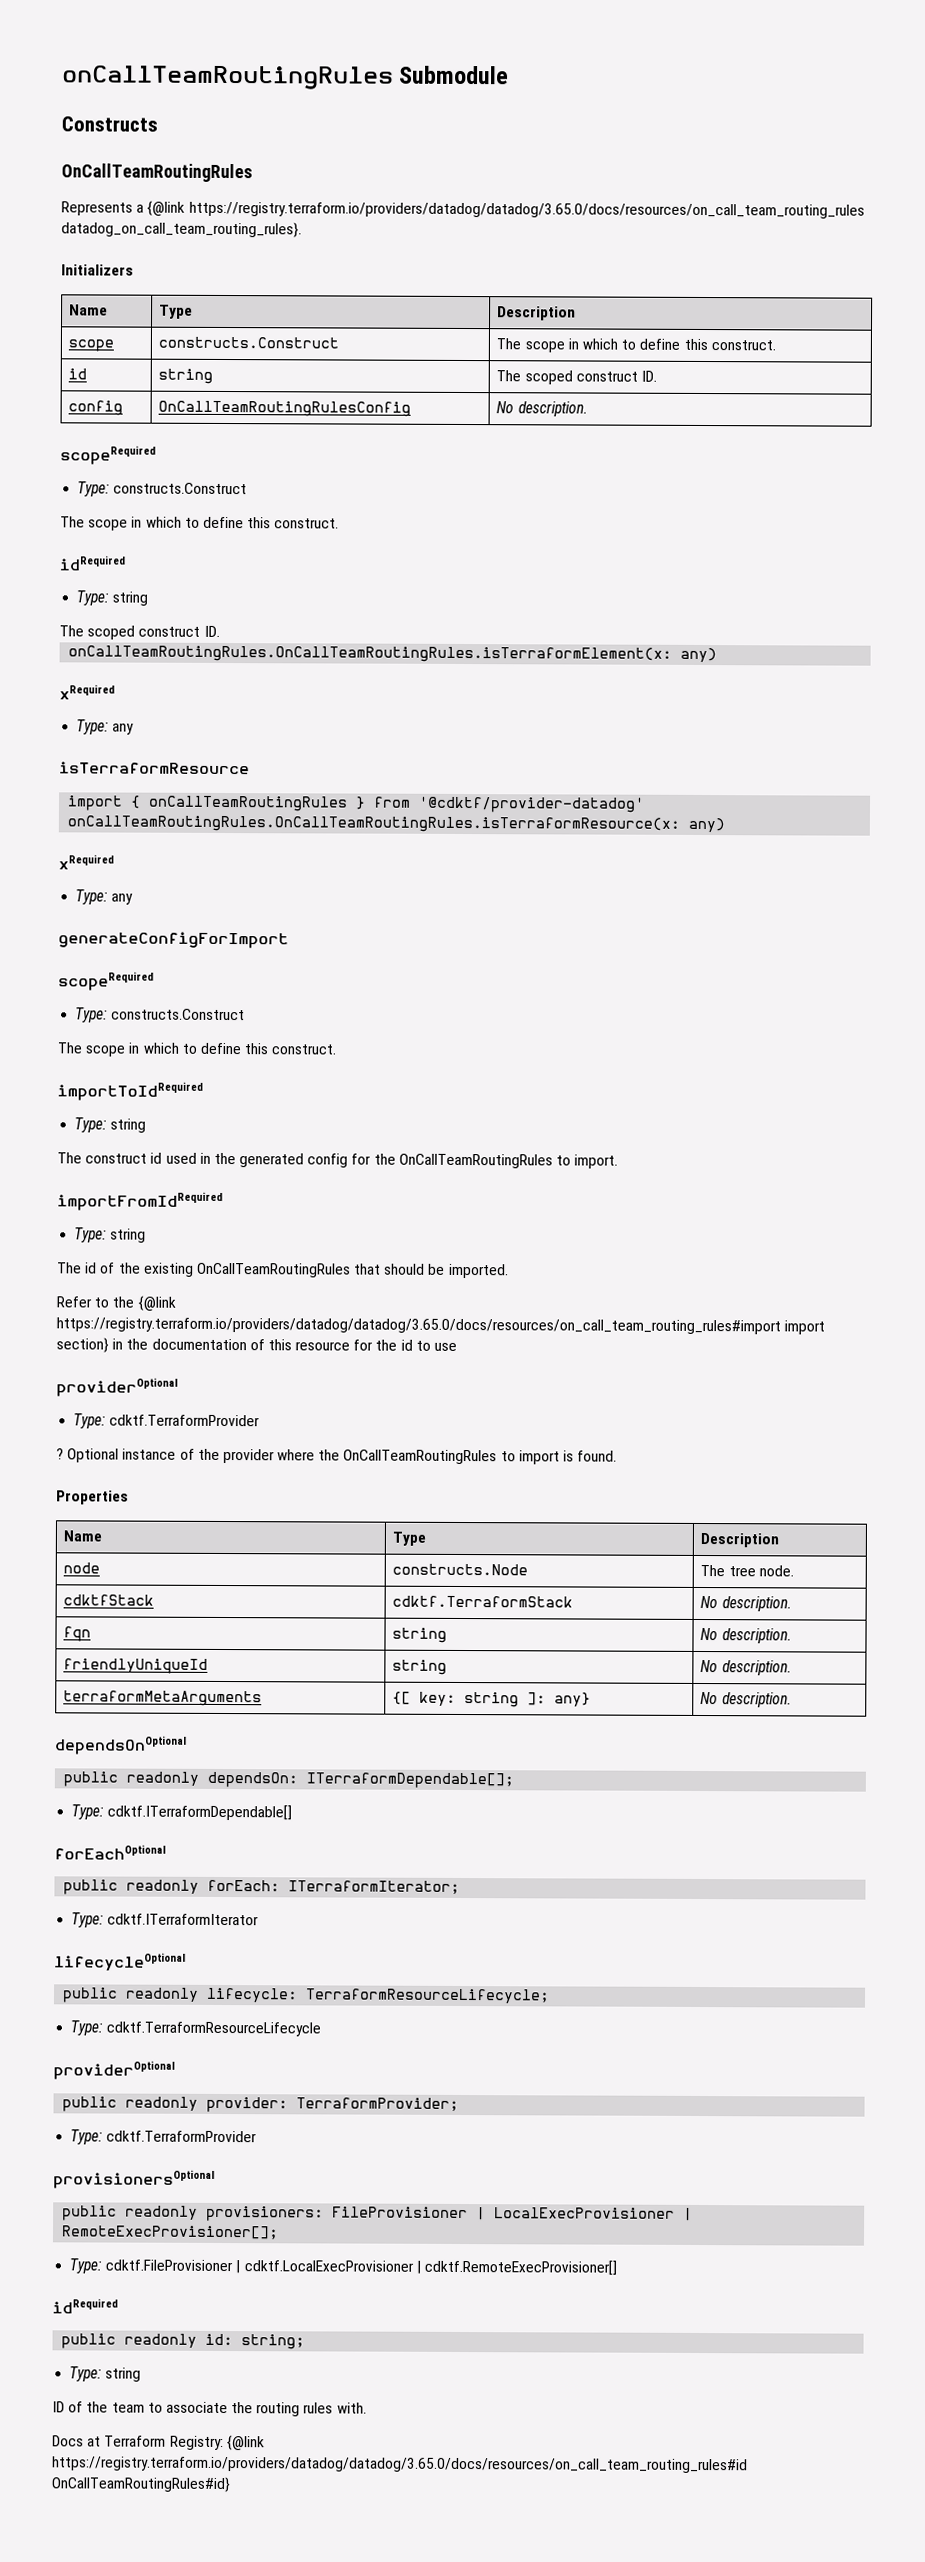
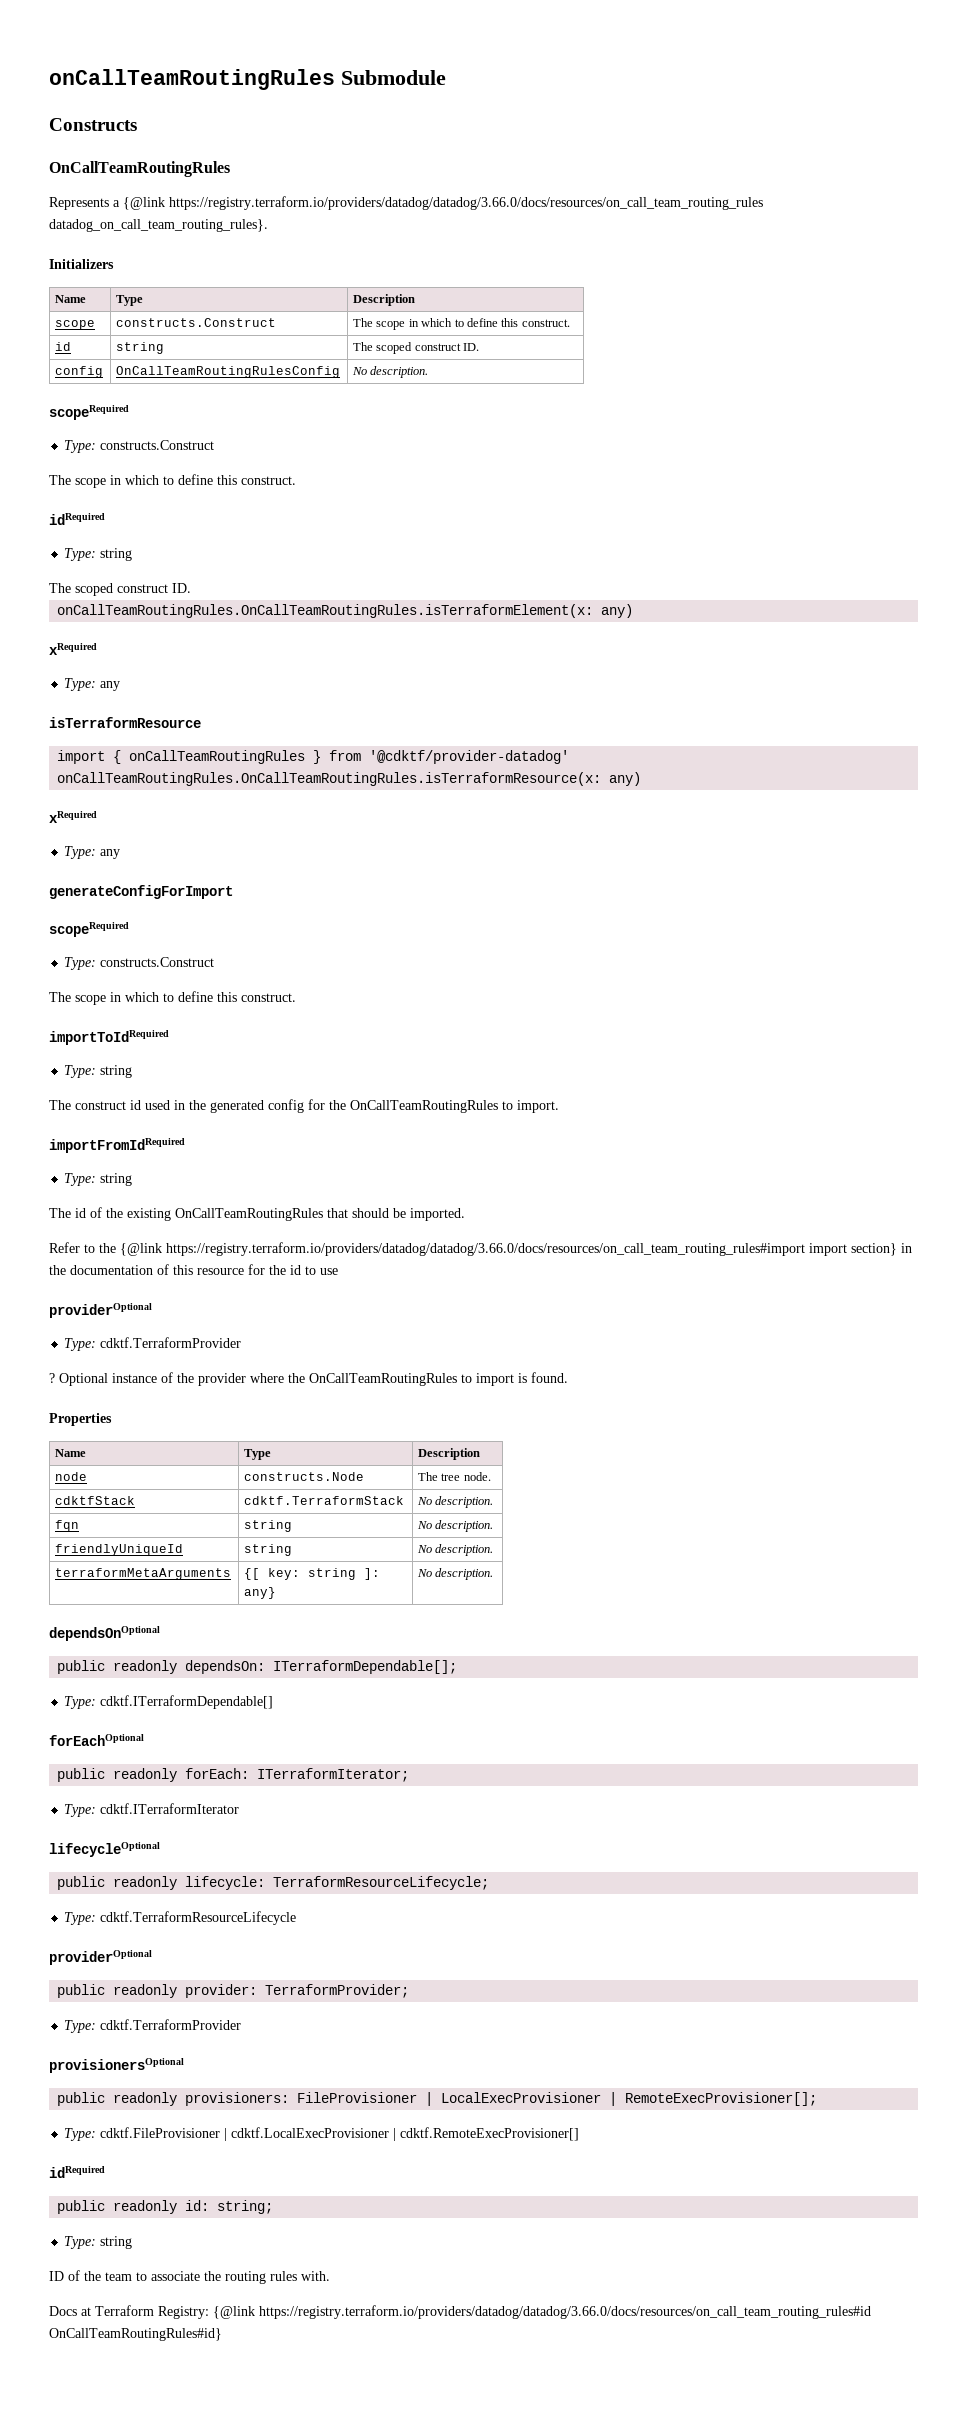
- Represents a {@link https://registry.terraform.io/providers/datadog/datadog/3.65.0/docs/resources/on_call_team_routing_rules datadog_on_call_team_routing_rules}.
+ Represents a {@link https://registry.terraform.io/providers/datadog/datadog/3.66.0/docs/resources/on_call_team_routing_rules datadog_on_call_team_routing_rules}.
- Refer to the {@link https://registry.terraform.io/providers/datadog/datadog/3.65.0/docs/resources/on_call_team_routing_rules#import import section} in the documentation of this resource for the id to use
+ Refer to the {@link https://registry.terraform.io/providers/datadog/datadog/3.66.0/docs/resources/on_call_team_routing_rules#import import section} in the documentation of this resource for the id to use
- Docs at Terraform Registry: {@link https://registry.terraform.io/providers/datadog/datadog/3.65.0/docs/resources/on_call_team_routing_rules#id OnCallTeamRoutingRules#id}
+ Docs at Terraform Registry: {@link https://registry.terraform.io/providers/datadog/datadog/3.66.0/docs/resources/on_call_team_routing_rules#id OnCallTeamRoutingRules#id}

